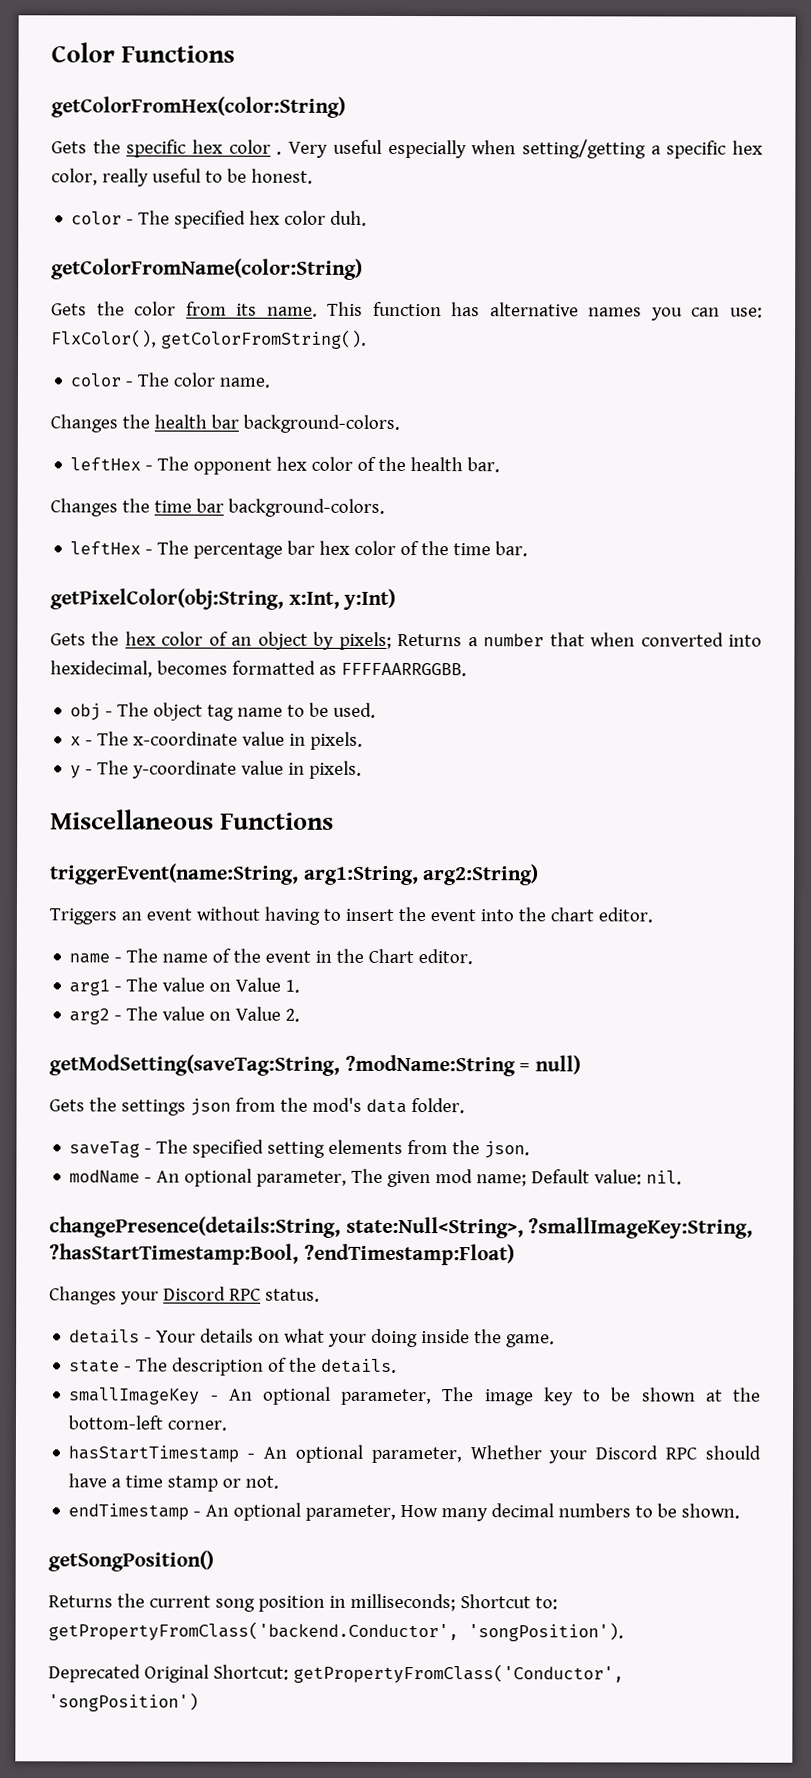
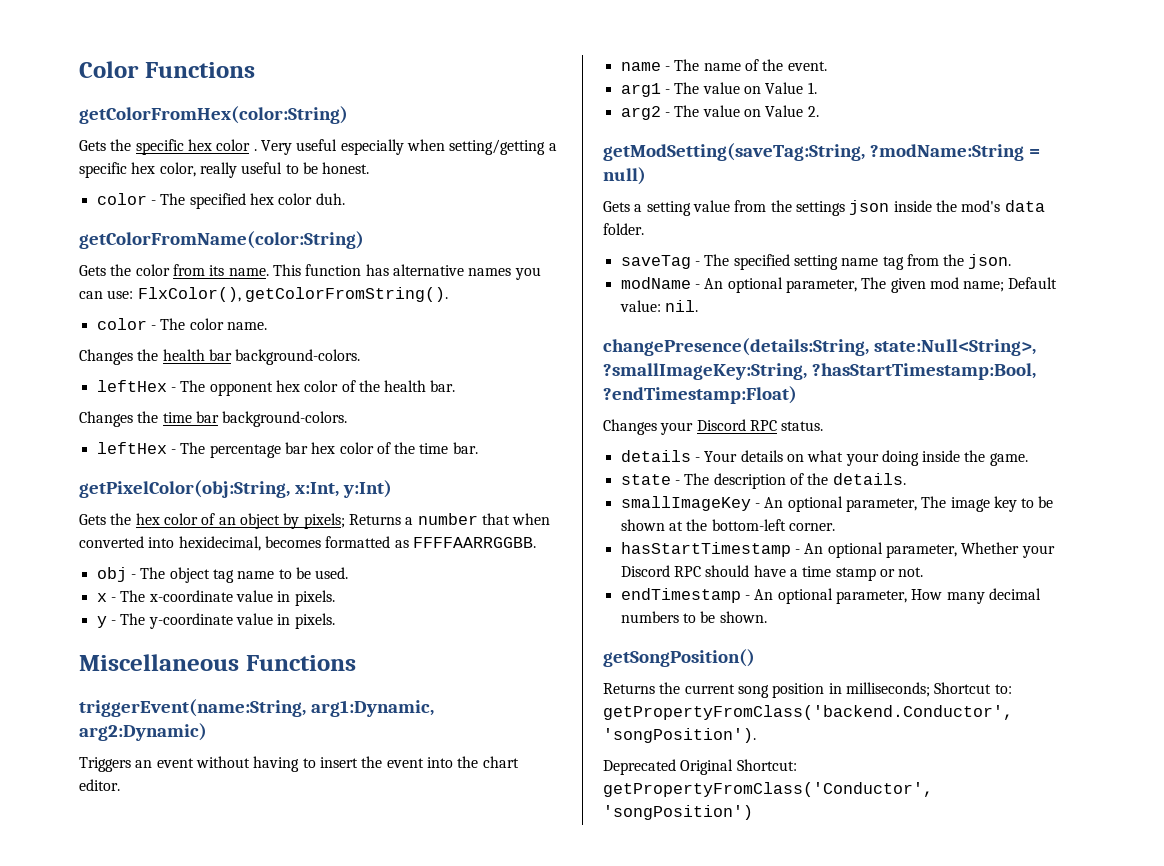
- triggerEvent(name:String, arg1:String, arg2:String)
+ triggerEvent(name:String, arg1:Dynamic, arg2:Dynamic)
- name - The name of the event in the Chart editor.
+ name - The name of the event.
- Gets the settings json from the mod's data folder.
+ Gets a setting value from the settings json inside the mod's data folder.
- saveTag - The specified setting elements from the json.
+ saveTag - The specified setting name tag from the json.

